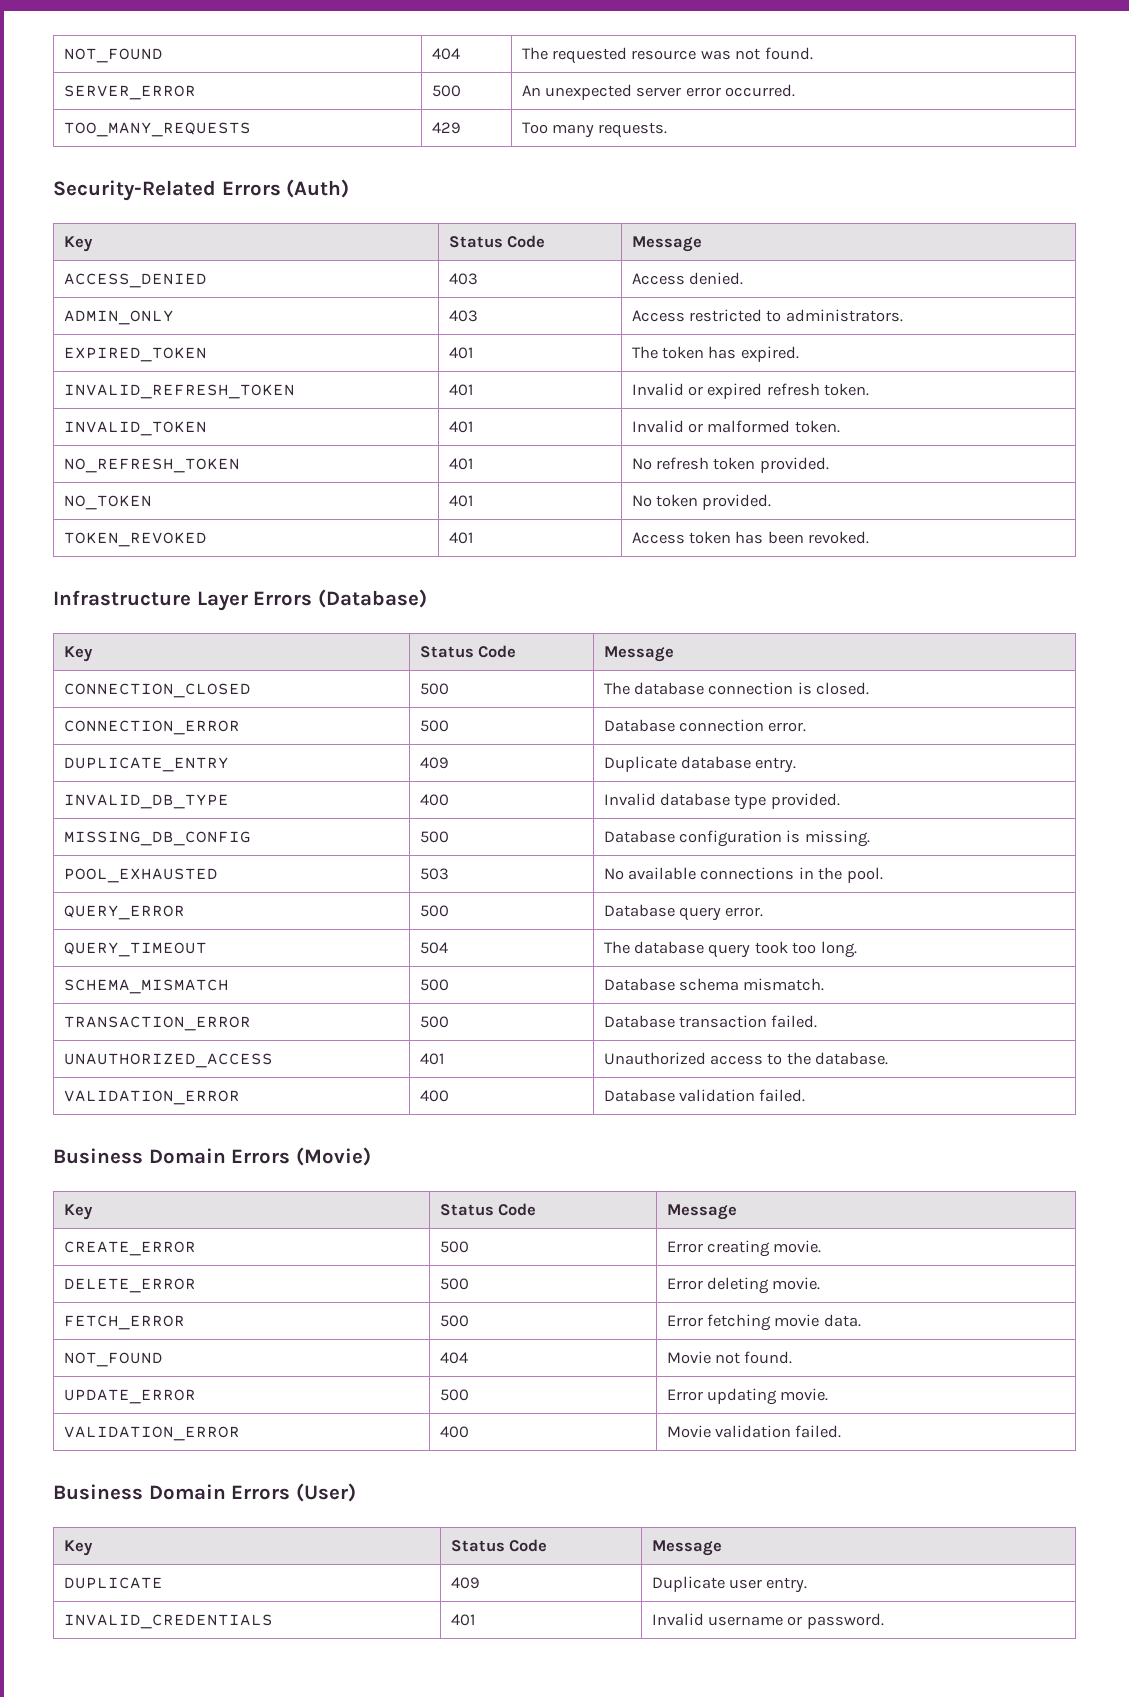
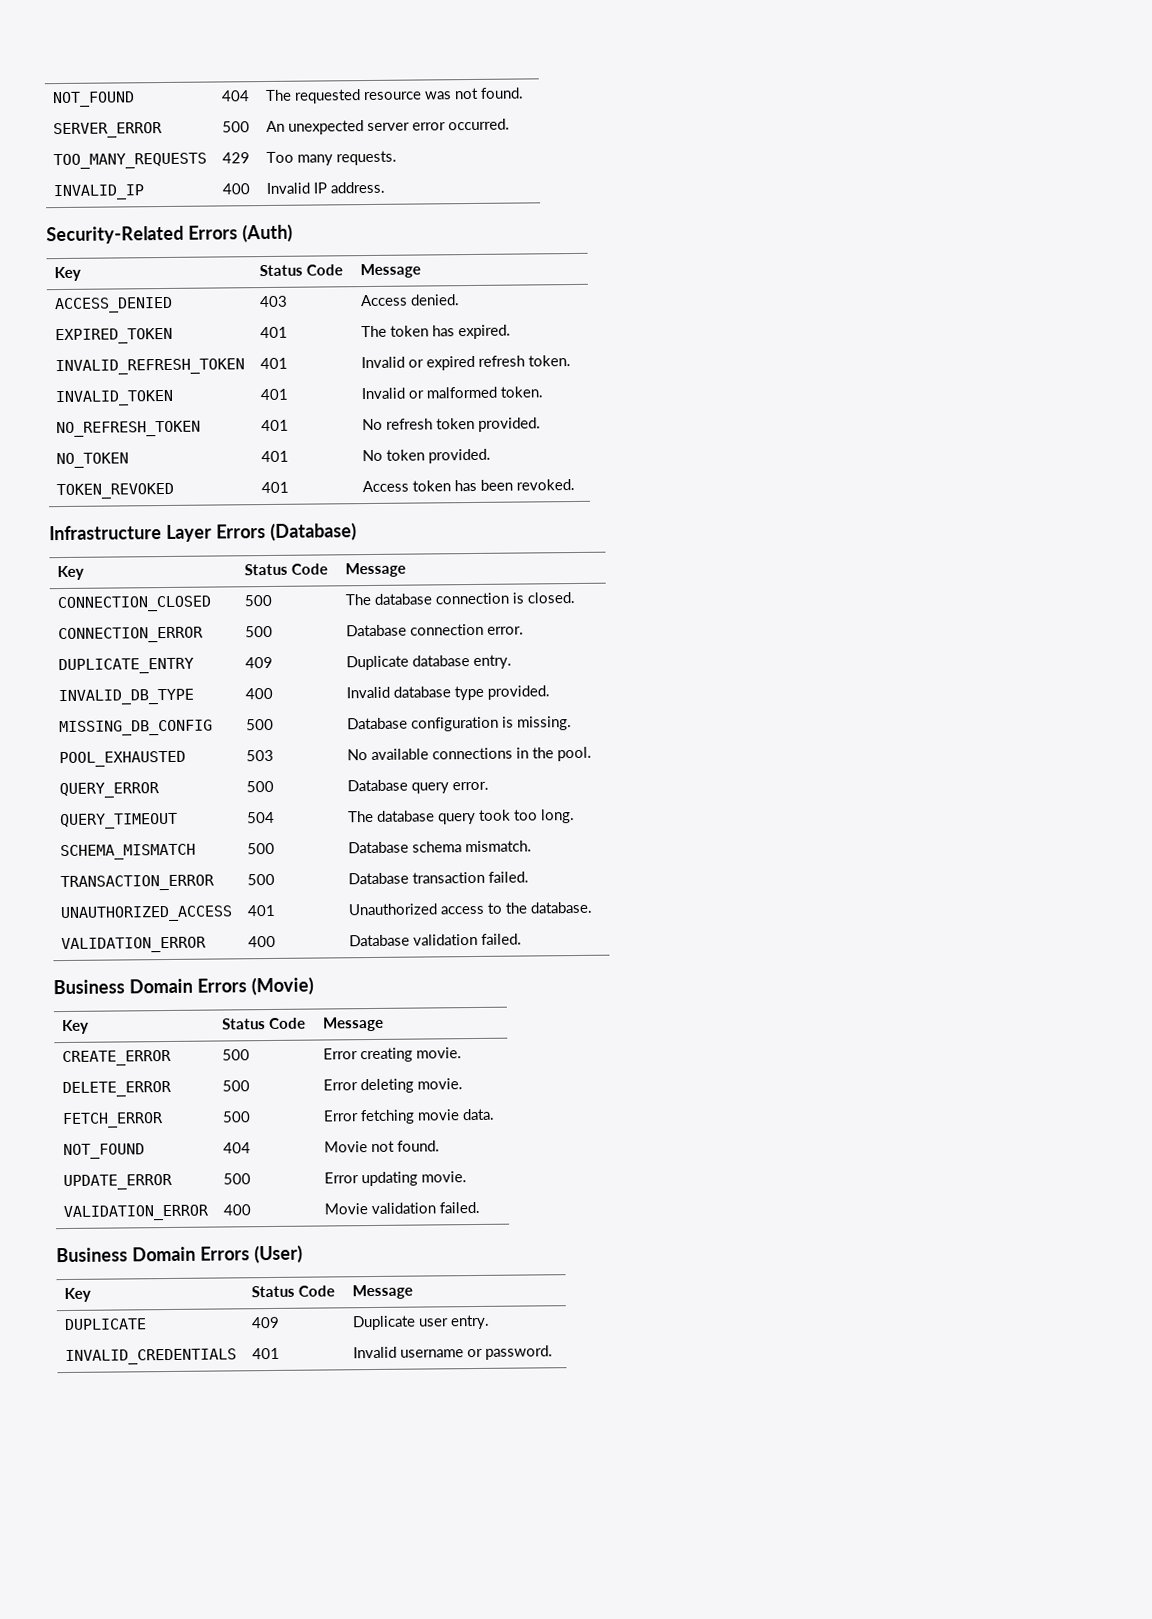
+ INVALID_IP | 400 | Invalid IP address.
- ADMIN_ONLY | 403 | Access restricted to administrators.

